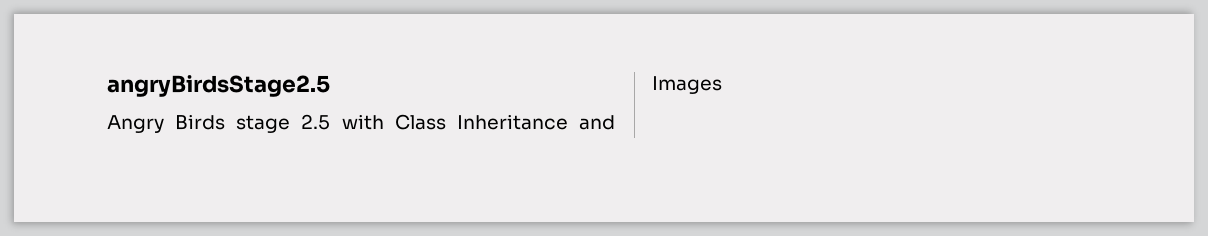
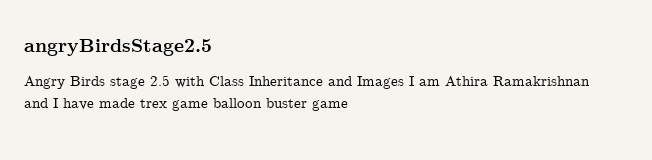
- Angry Birds stage 2.5 with Class Inheritance and Images
+ Angry Birds stage 2.5 with Class Inheritance and Images I am Athira Ramakrishnan and I have made trex game balloon buster game

